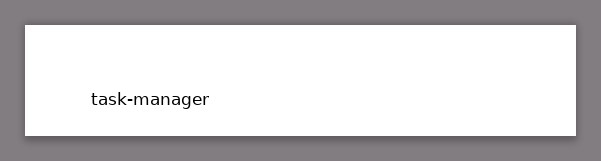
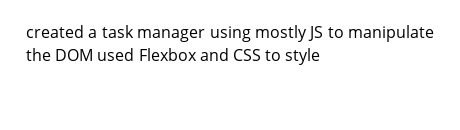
- task-manager
+ created a task manager using mostly JS to manipulate the DOM used Flexbox and CSS to style

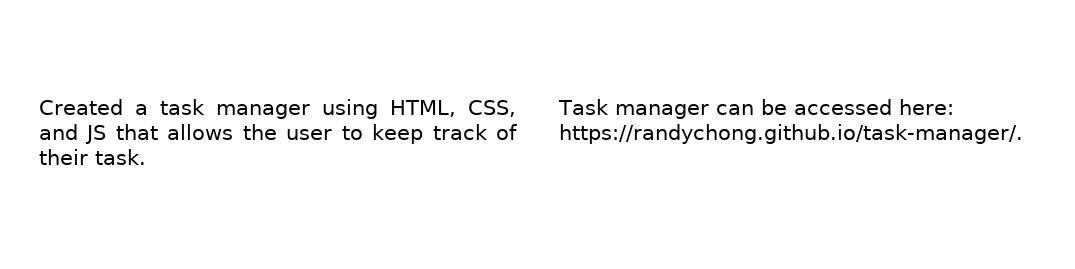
- created a task manager using mostly JS to manipulate the DOM used Flexbox and CSS to style
+ Created a task manager using HTML, CSS, and JS that allows the user to keep track of their task.
+ Task manager can be accessed here: https://randychong.github.io/task-manager/.

